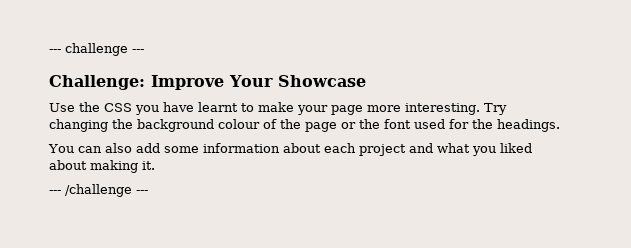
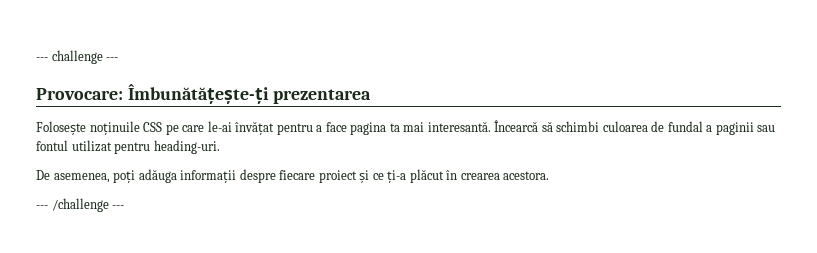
- Challenge: Improve Your Showcase
- Use the CSS you have learnt to make your page more interesting. Try changing the background colour of the page or the font used for the headings.
- You can also add some information about each project and what you liked about making it.
+ Provocare: Îmbunătățește-ți prezentarea
+ Folosește noținuile CSS pe care le-ai învățat pentru a face pagina ta mai interesantă. Încearcă să schimbi culoarea de fundal a paginii sau fontul utilizat pentru heading-uri.
+ De asemenea, poți adăuga informații despre fiecare proiect și ce ți-a plăcut în crearea acestora.

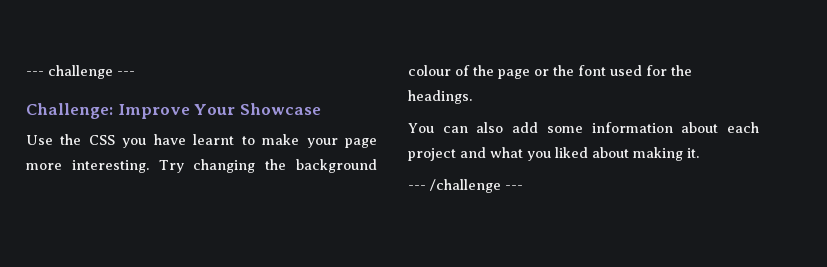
- Provocare: Îmbunătățește-ți prezentarea
- Folosește noținuile CSS pe care le-ai învățat pentru a face pagina ta mai interesantă. Încearcă să schimbi culoarea de fundal a paginii sau fontul utilizat pentru heading-uri.
- De asemenea, poți adăuga informații despre fiecare proiect și ce ți-a plăcut în crearea acestora.
+ Challenge: Improve Your Showcase
+ Use the CSS you have learnt to make your page more interesting. Try changing the background colour of the page or the font used for the headings.
+ You can also add some information about each project and what you liked about making it.

